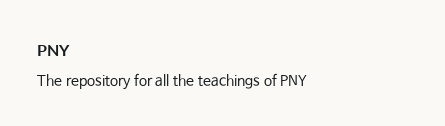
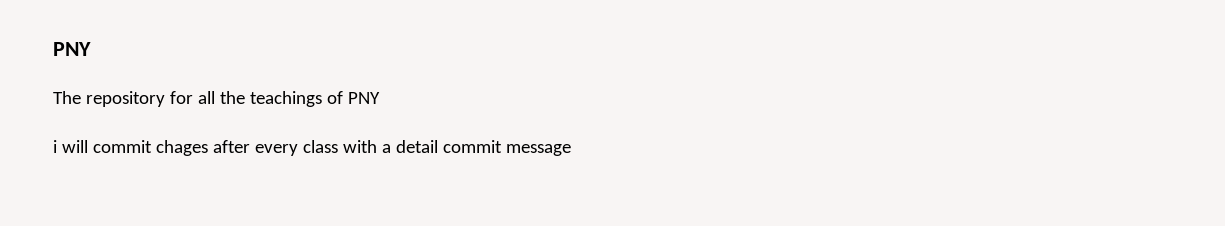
+ i will commit chages after every class with a detail commit message

